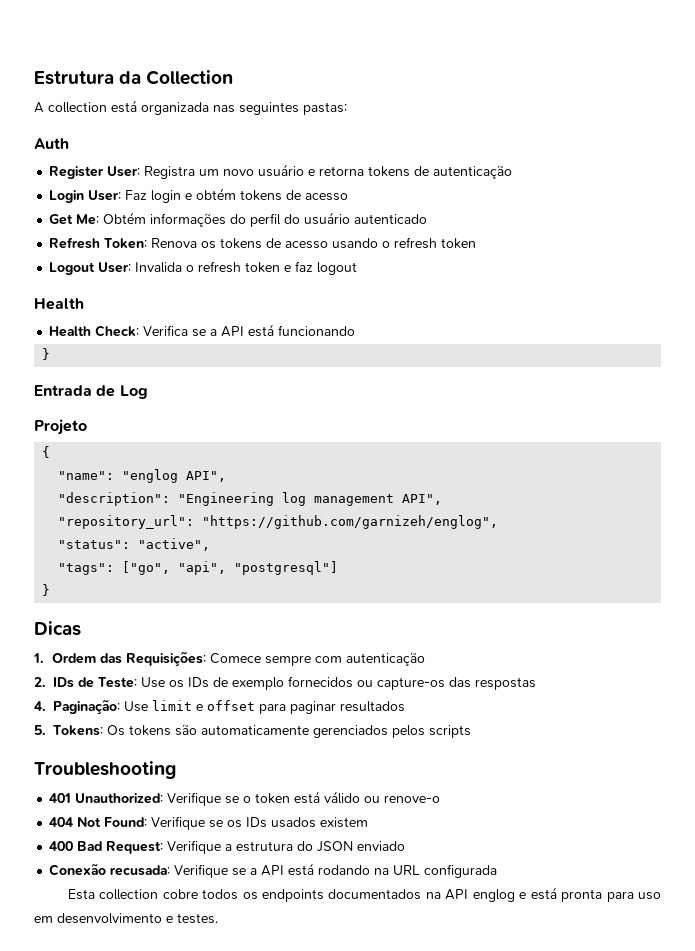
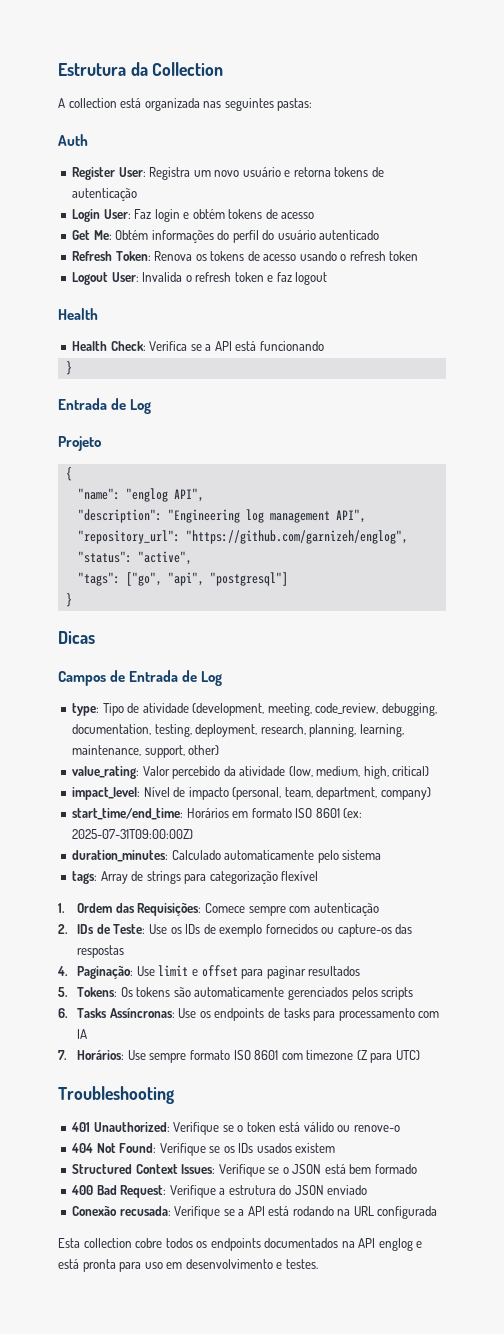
+ Campos de Entrada de Log
+ type: Tipo de atividade (development, meeting, code_review, debugging, documentation, testing, deployment, research, planning, learning, maintenance, support, other)
+ value_rating: Valor percebido da atividade (low, medium, high, critical)
+ impact_level: Nível de impacto (personal, team, department, company)
+ start_time/end_time: Horários em formato ISO 8601 (ex: 2025-07-31T09:00:00Z)
+ duration_minutes: Calculado automaticamente pelo sistema
+ tags: Array de strings para categorização flexível
+ 6. Tasks Assíncronas: Use os endpoints de tasks para processamento com IA
+ 7. Horários: Use sempre formato ISO 8601 com timezone (Z para UTC)
+ Structured Context Issues: Verifique se o JSON está bem formado

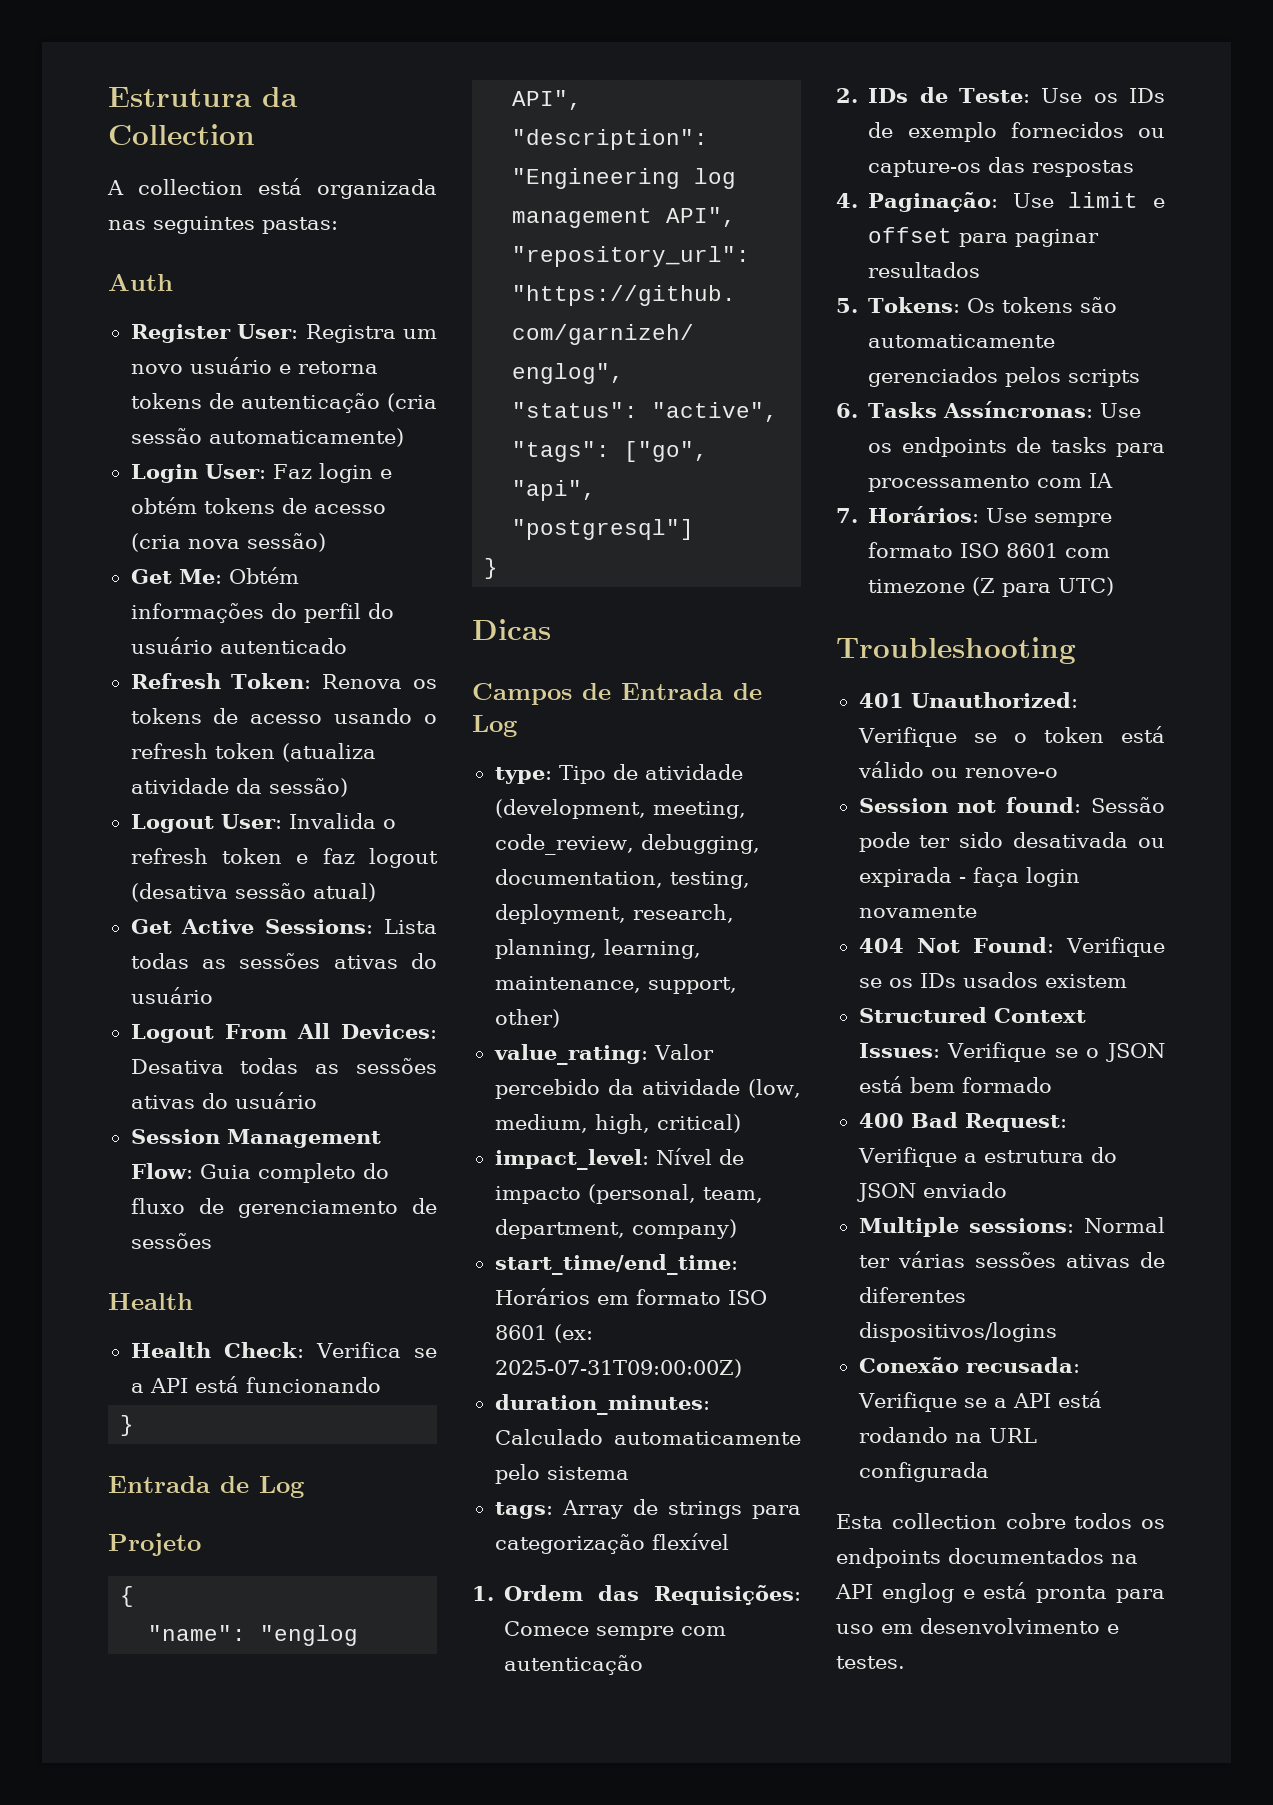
- Register User: Registra um novo usuário e retorna tokens de autenticação
+ Register User: Registra um novo usuário e retorna tokens de autenticação (cria sessão automaticamente)
- Login User: Faz login e obtém tokens de acesso
+ Login User: Faz login e obtém tokens de acesso (cria nova sessão)
- Refresh Token: Renova os tokens de acesso usando o refresh token
+ Refresh Token: Renova os tokens de acesso usando o refresh token (atualiza atividade da sessão)
- Logout User: Invalida o refresh token e faz logout
+ Logout User: Invalida o refresh token e faz logout (desativa sessão atual)
+ Get Active Sessions: Lista todas as sessões ativas do usuário
+ Logout From All Devices: Desativa todas as sessões ativas do usuário
+ Session Management Flow: Guia completo do fluxo de gerenciamento de sessões
+ Session not found: Sessão pode ter sido desativada ou expirada - faça login novamente
+ Multiple sessions: Normal ter várias sessões ativas de diferentes dispositivos/logins

